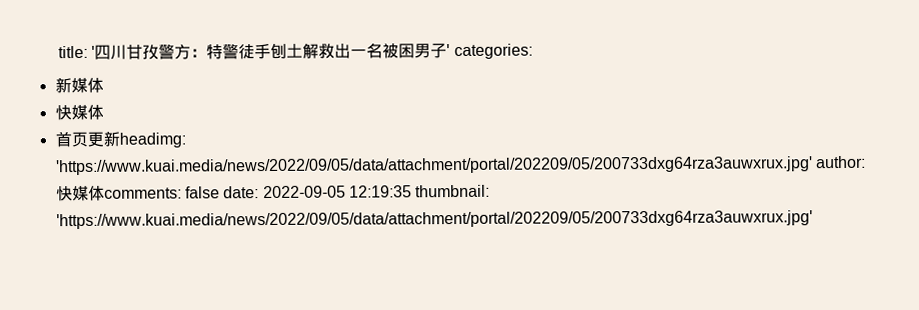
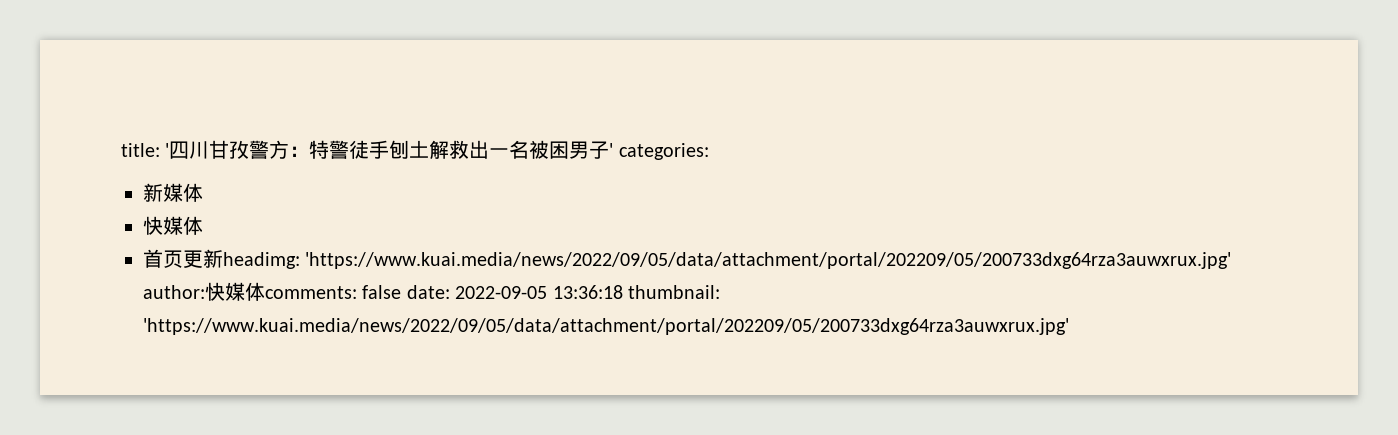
- 首页更新headimg: 'https://www.kuai.media/news/2022/09/05/data/attachment/portal/202209/05/200733dxg64rza3auwxrux.jpg' author:快媒体comments: false date: 2022-09-05 12:19:35 thumbnail: 'https://www.kuai.media/news/2022/09/05/data/attachment/portal/202209/05/200733dxg64rza3auwxrux.jpg'
+ 首页更新headimg: 'https://www.kuai.media/news/2022/09/05/data/attachment/portal/202209/05/200733dxg64rza3auwxrux.jpg' author:快媒体comments: false date: 2022-09-05 13:36:18 thumbnail: 'https://www.kuai.media/news/2022/09/05/data/attachment/portal/202209/05/200733dxg64rza3auwxrux.jpg'

